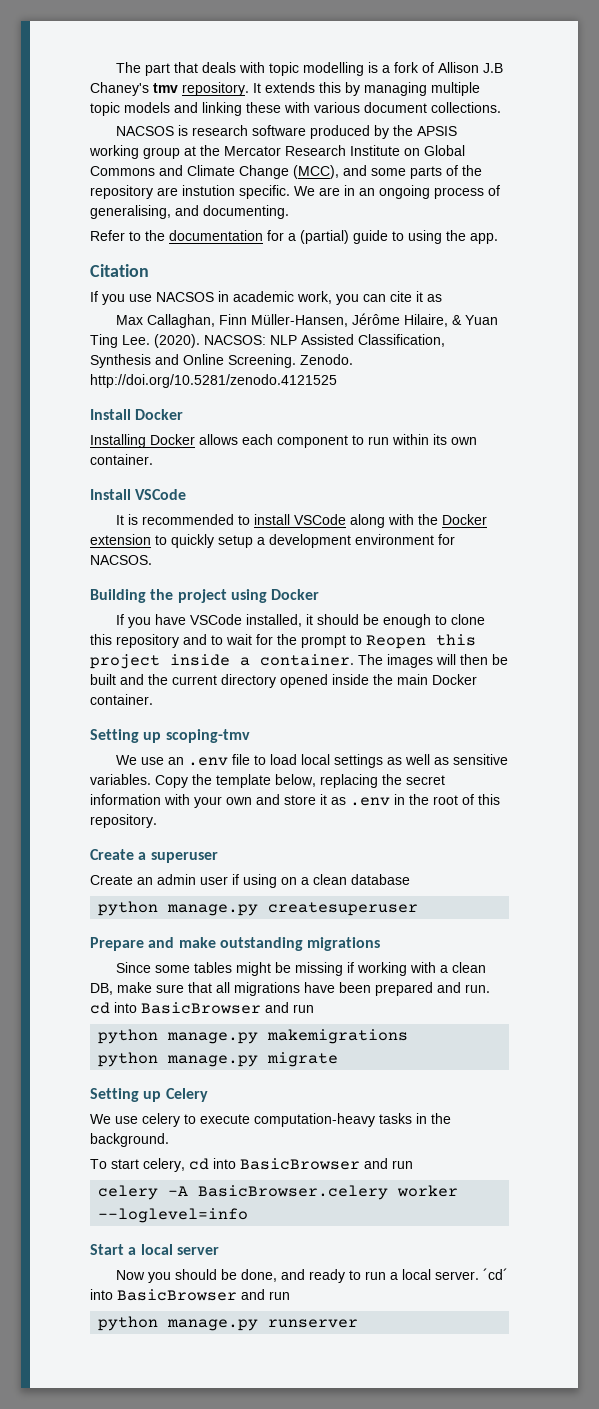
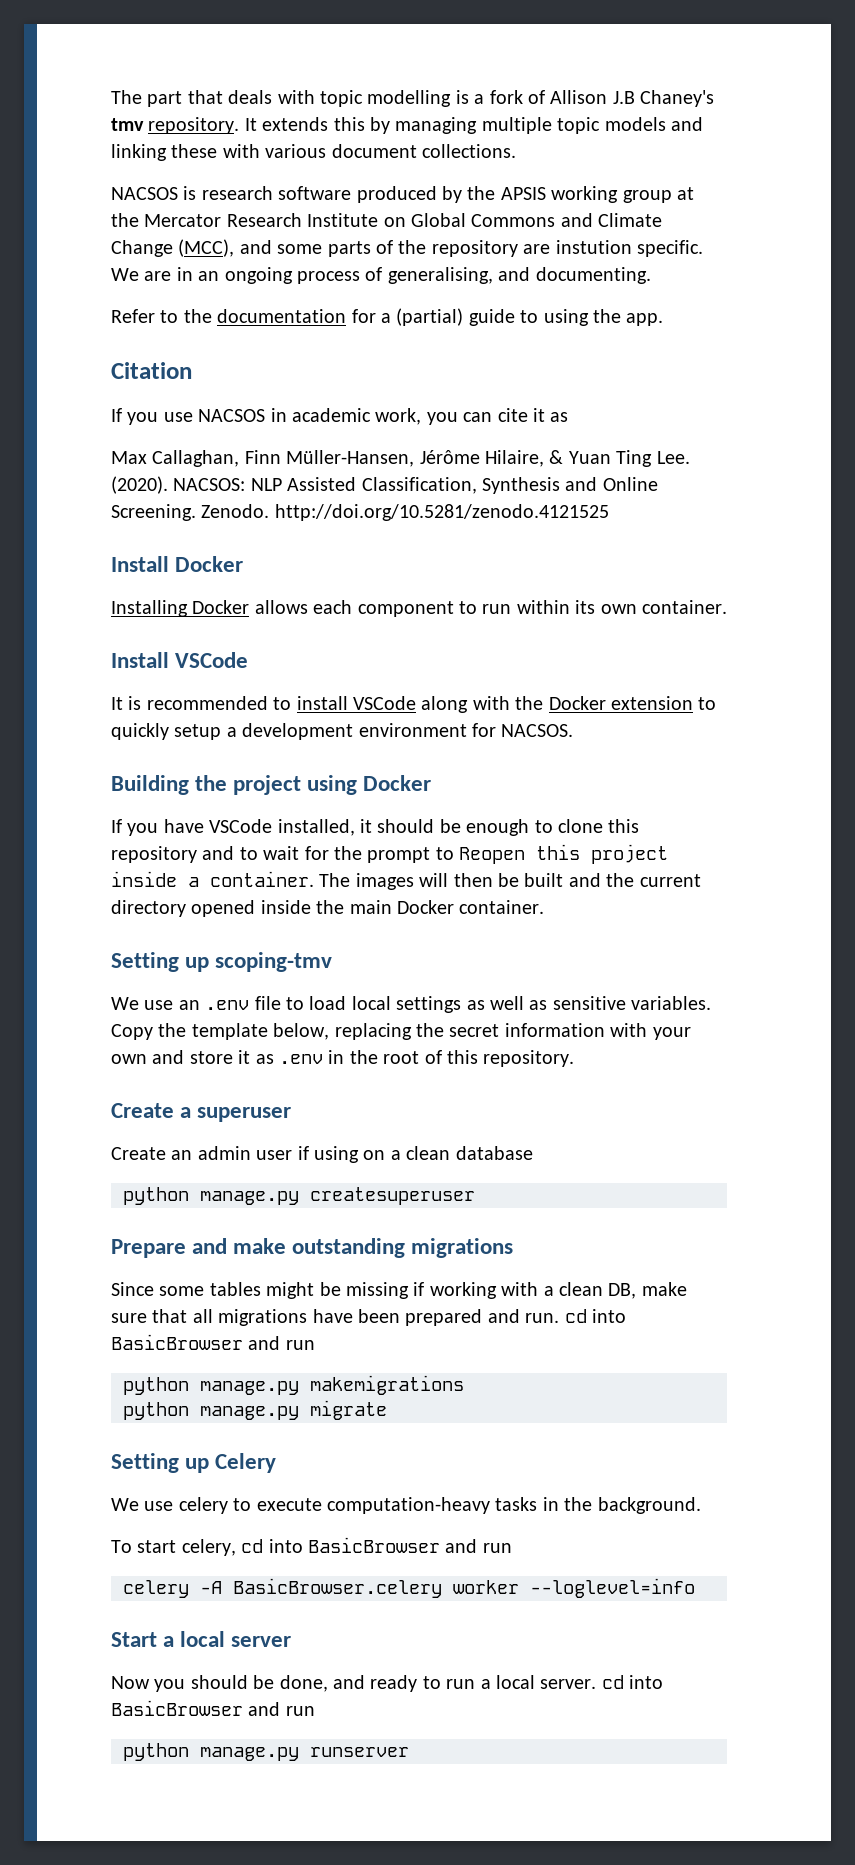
- Now you should be done, and ready to run a local server. ´cd´ into BasicBrowser and run
+ Now you should be done, and ready to run a local server. cd into BasicBrowser and run

